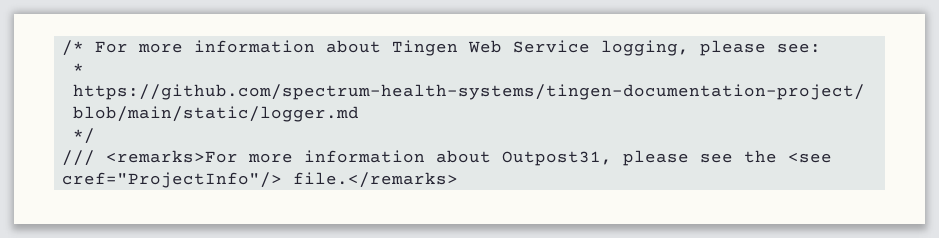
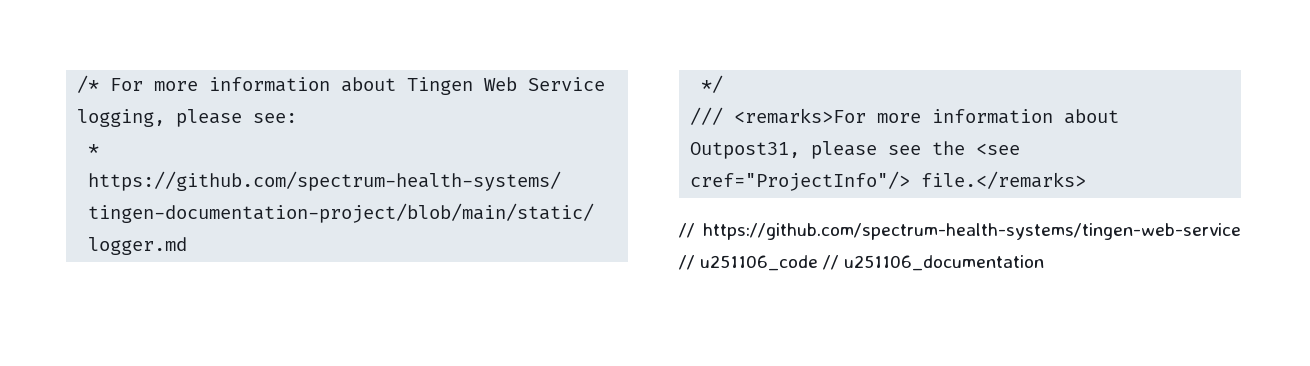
+ // https://github.com/spectrum-health-systems/tingen-web-service // u251106_code // u251106_documentation

